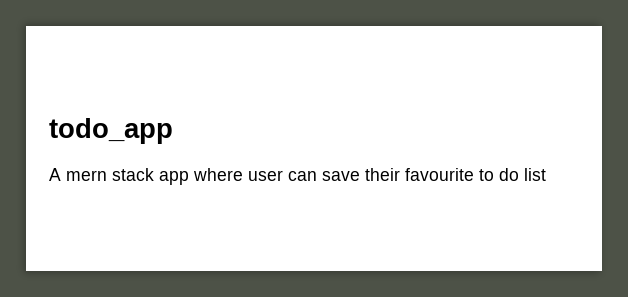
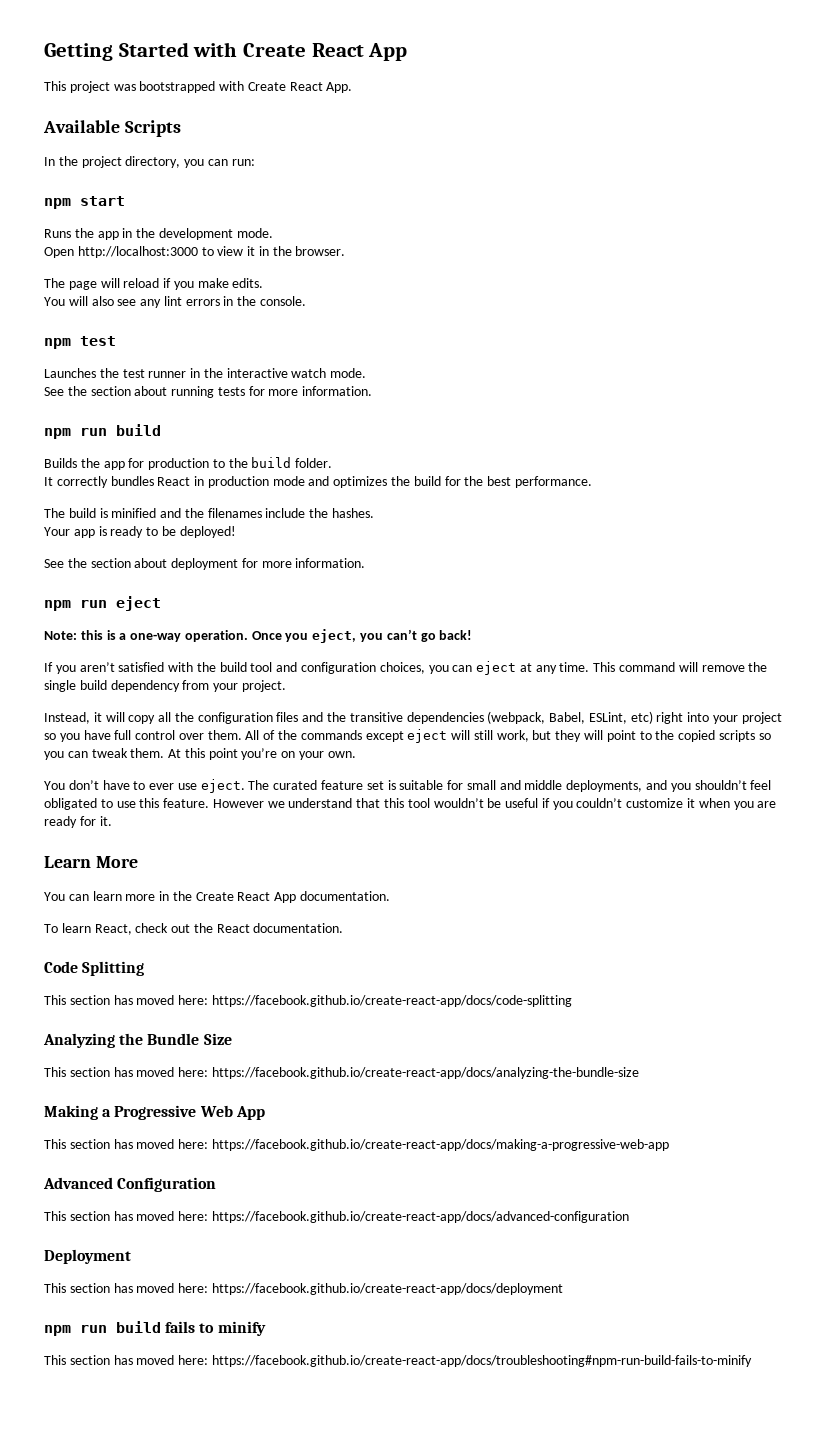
- todo_app
- A mern stack app where user can save their favourite to do list
+ Getting Started with Create React App
+ This project was bootstrapped with Create React App.
+ Available Scripts
+ In the project directory, you can run:
+ npm start
+ Runs the app in the development mode.
+ Open http://localhost:3000 to view it in the browser.
+ The page will reload if you make edits.
+ You will also see any lint errors in the console.
+ npm test
+ Launches the test runner in the interactive watch mode.
+ See the section about running tests for more information.
+ npm run build
+ Builds the app for production to the build folder.
+ It correctly bundles React in production mode and optimizes the build for the best performance.
+ The build is minified and the filenames include the hashes.
+ Your app is ready to be deployed!
+ See the section about deployment for more information.
+ npm run eject
+ Note: this is a one-way operation. Once you eject, you can’t go back!
+ If you aren’t satisfied with the build tool and configuration choices, you can eject at any time. This command will remove the single build dependency from your project.
+ Instead, it will copy all the configuration files and the transitive dependencies (webpack, Babel, ESLint, etc) right into your project so you have full control over them. All of the commands except eject will still work, but they will point to the copied scripts so you can tweak them. At this point you’re on your own.
+ You don’t have to ever use eject. The curated feature set is suitable for small and middle deployments, and you shouldn’t feel obligated to use this feature. However we understand that this tool wouldn’t be useful if you couldn’t customize it when you are ready for it.
+ Learn More
+ You can learn more in the Create React App documentation.
+ To learn React, check out the React documentation.
+ Code Splitting
+ This section has moved here: https://facebook.github.io/create-react-app/docs/code-splitting
+ Analyzing the Bundle Size
+ This section has moved here: https://facebook.github.io/create-react-app/docs/analyzing-the-bundle-size
+ Making a Progressive Web App
+ This section has moved here: https://facebook.github.io/create-react-app/docs/making-a-progressive-web-app
+ Advanced Configuration
+ This section has moved here: https://facebook.github.io/create-react-app/docs/advanced-configuration
+ Deployment
+ This section has moved here: https://facebook.github.io/create-react-app/docs/deployment
+ npm run build fails to minify
+ This section has moved here: https://facebook.github.io/create-react-app/docs/troubleshooting#npm-run-build-fails-to-minify

